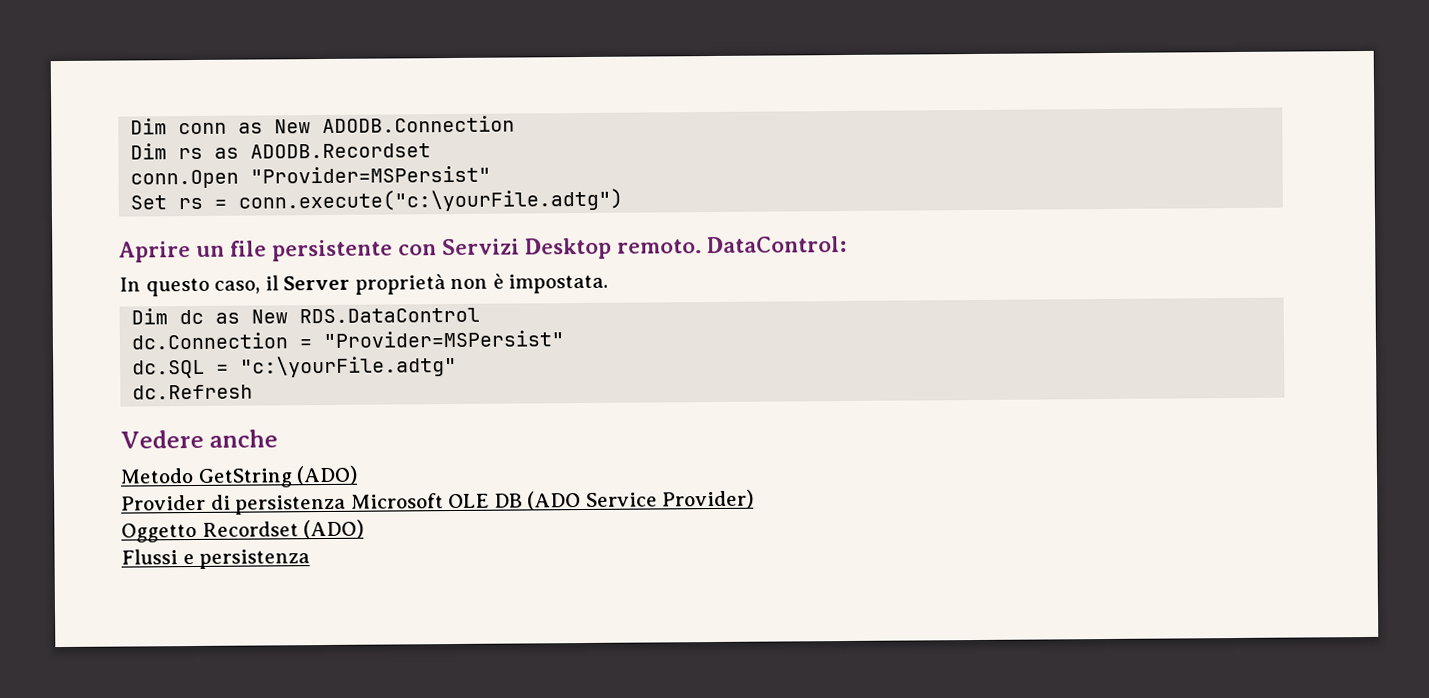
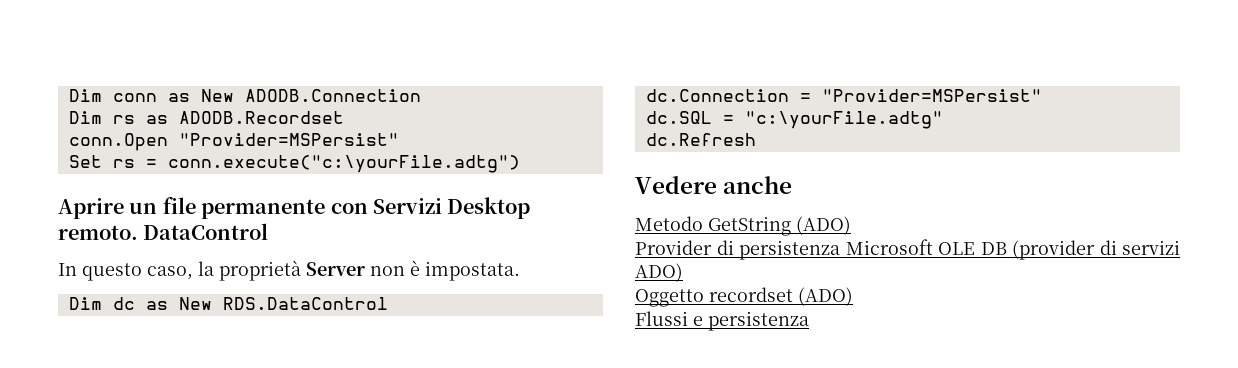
- Aprire un file persistente con Servizi Desktop remoto.
+ Aprire un file permanente con Servizi Desktop remoto.
- DataControl:
+ DataControl
- In questo caso, il Server proprietà non è impostata.
+ In questo caso, la proprietà Server non è impostata.
- Provider di persistenza Microsoft OLE DB (ADO Service Provider)
+ Provider di persistenza Microsoft OLE DB (provider di servizi ADO)
- Oggetto Recordset (ADO)
+ Oggetto recordset (ADO)

